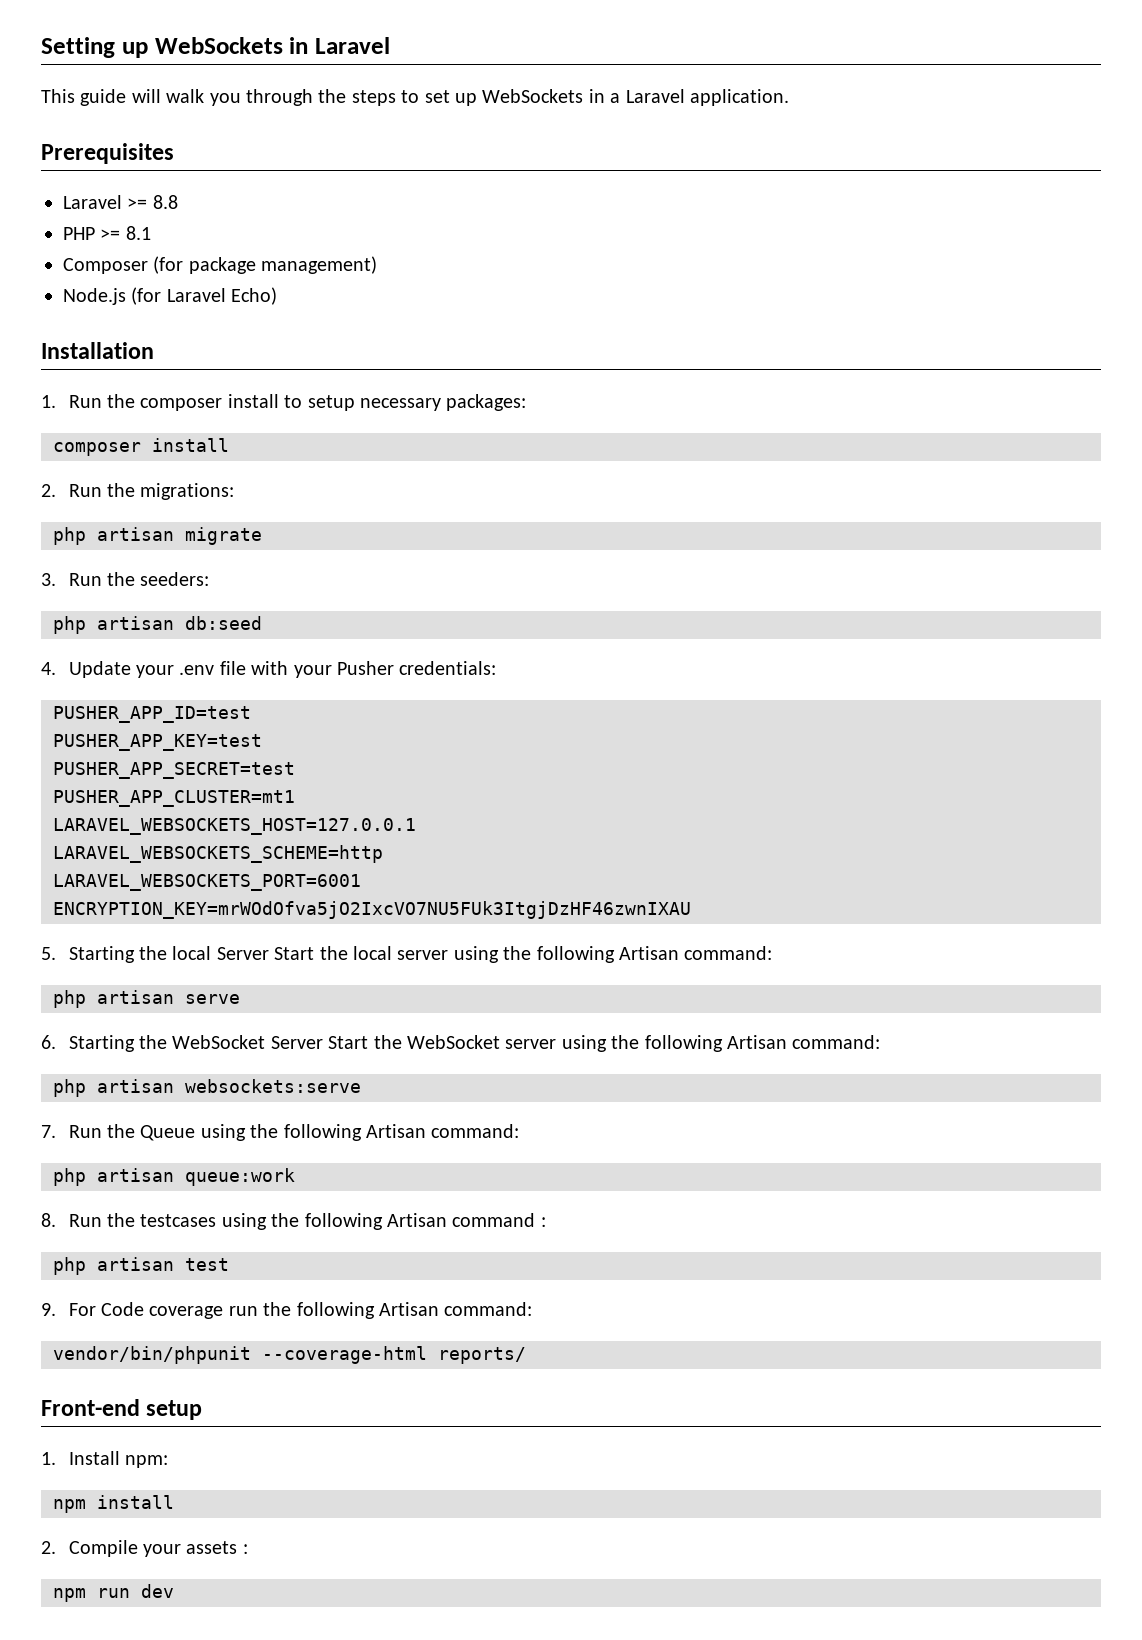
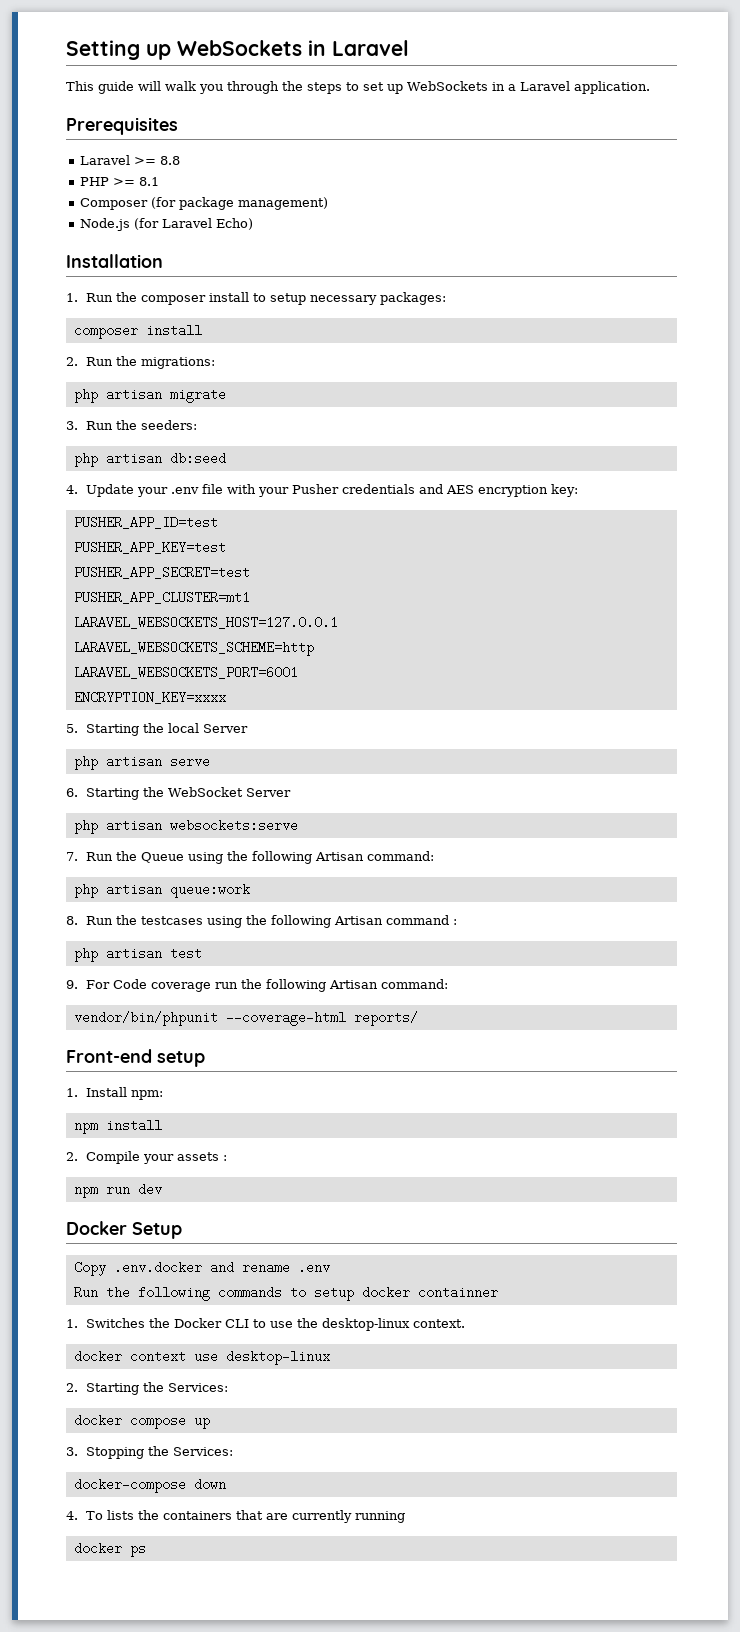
- 4. Update your .env file with your Pusher credentials:
+ 4. Update your .env file with your Pusher credentials and AES encryption key:
- ENCRYPTION_KEY=mrWOdOfva5jO2IxcVO7NU5FUk3ItgjDzHF46zwnIXAU
+ ENCRYPTION_KEY=xxxx
- 5. Starting the local Server Start the local server using the following Artisan command:
+ 5. Starting the local Server
- 6. Starting the WebSocket Server Start the WebSocket server using the following Artisan command:
+ 6. Starting the WebSocket Server
+ Docker Setup
+ Copy .env.docker and rename .env
+ Run the following commands to setup docker containner
+ 1. Switches the Docker CLI to use the desktop-linux context.
+ docker context use desktop-linux
+ 2. Starting the Services:
+ docker compose up
+ 3. Stopping the Services:
+ docker-compose down
+ 4. To lists the containers that are currently running
+ docker ps

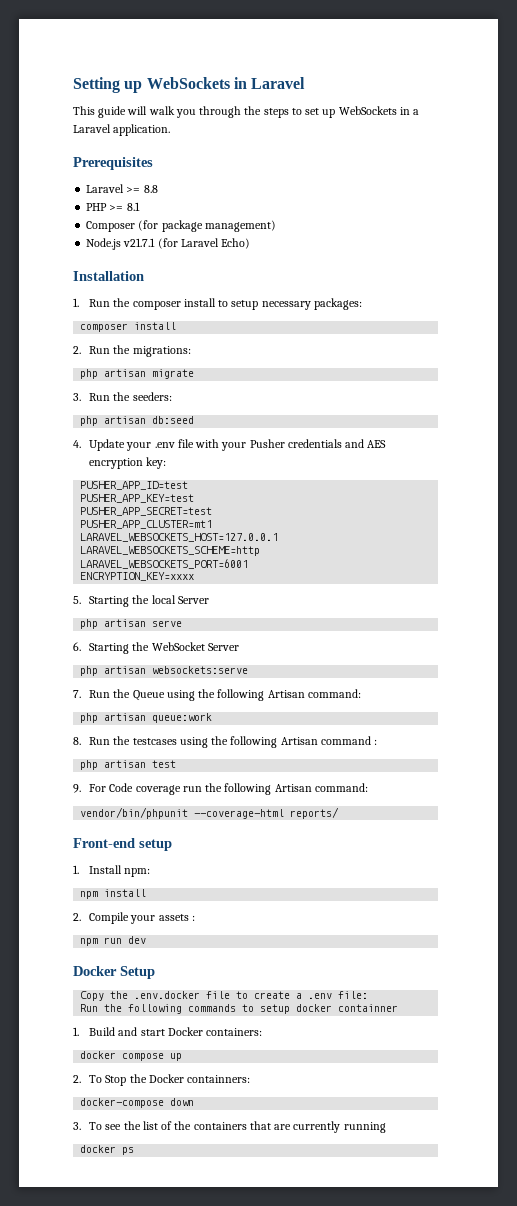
- Node.js (for Laravel Echo)
+ Node.js v21.7.1 (for Laravel Echo)
- Copy .env.docker and rename .env
+ Copy the .env.docker file to create a .env file:
- 1. Switches the Docker CLI to use the desktop-linux context.
- docker context use desktop-linux
- 2. Starting the Services:
+ 1. Build and start Docker containers:
  docker compose up
- 3. Stopping the Services:
+ 2. To Stop the Docker containners:
  docker-compose down
- 4. To lists the containers that are currently running
+ 3. To see the list of the containers that are currently running

